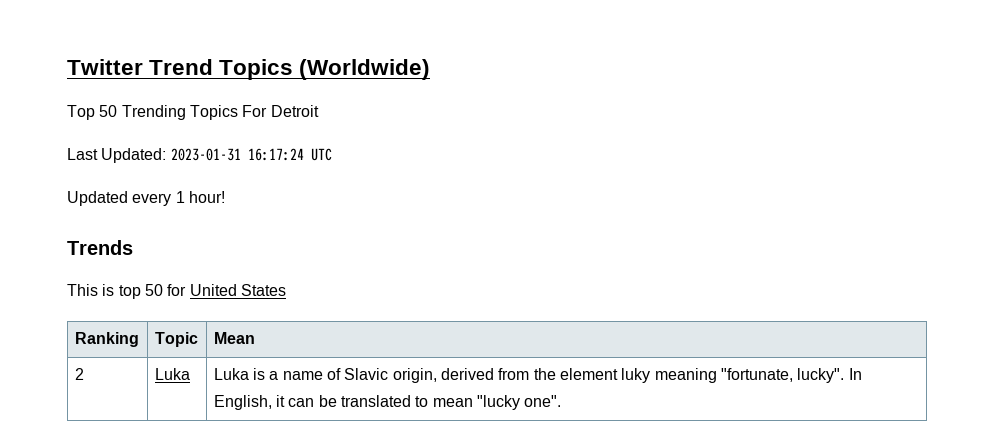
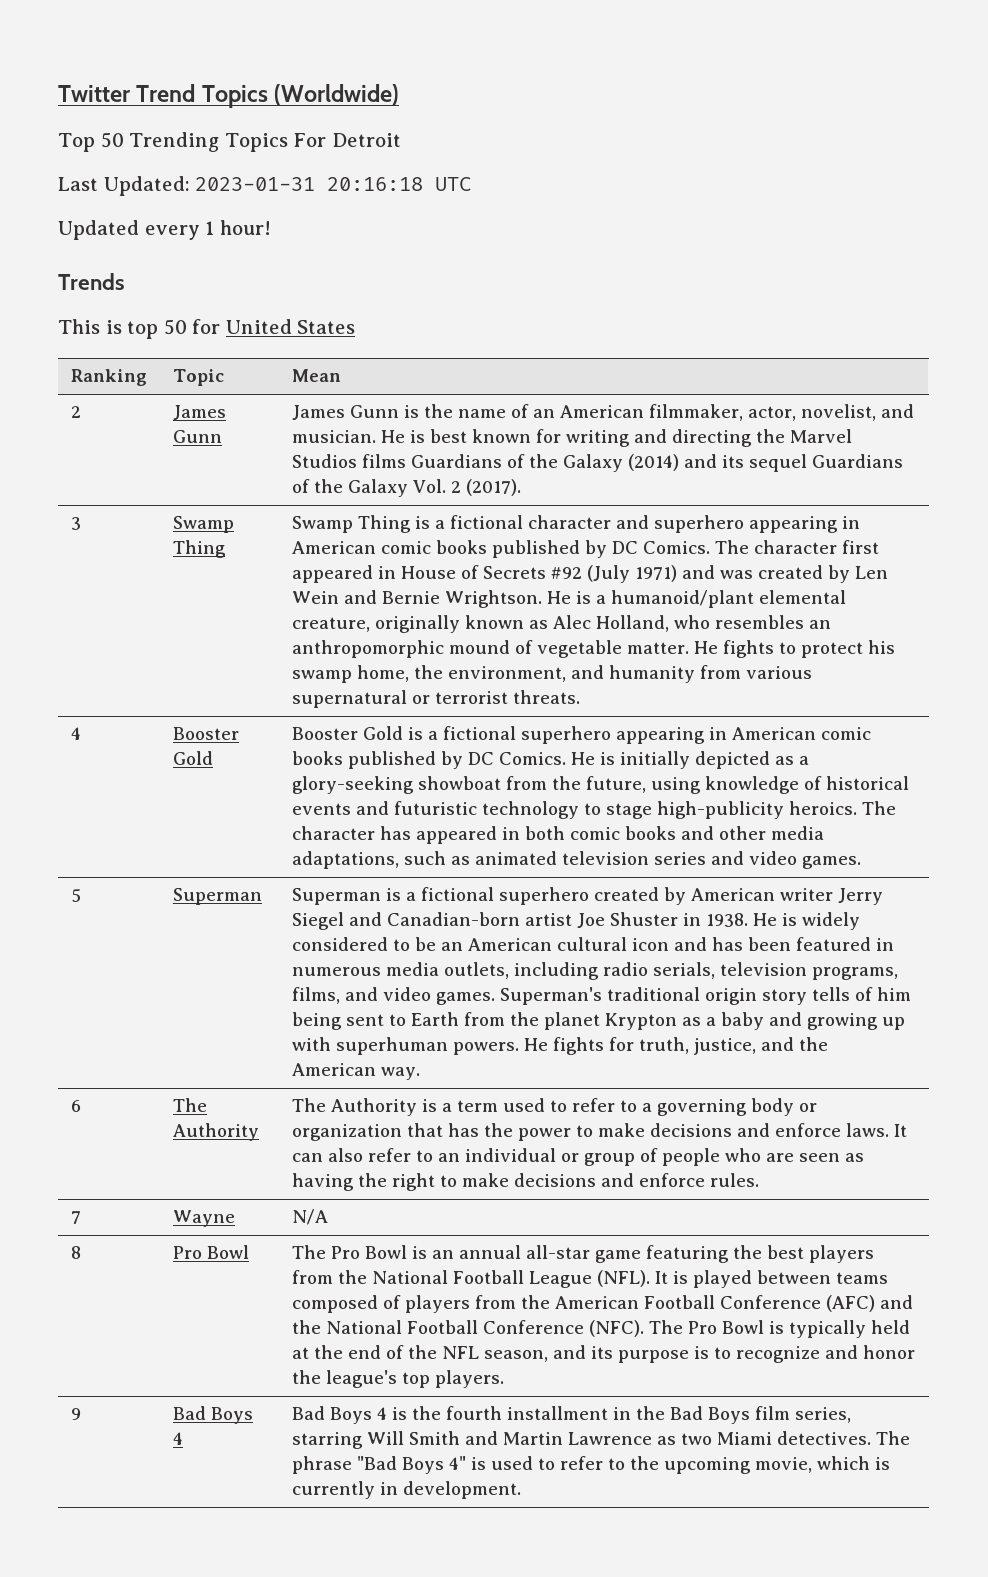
- Last Updated: 2023-01-31 16:17:24 UTC
+ Last Updated: 2023-01-31 20:16:18 UTC
- Luka | Luka is a name of Slavic origin, derived from the element luky meaning "fortunate, lucky". In English, it can be translated to mean "lucky one".
+ James Gunn | James Gunn is the name of an American filmmaker, actor, novelist, and musician. He is best known for writing and directing the Marvel Studios films Guardians of the Galaxy (2014) and its sequel Guardians of the Galaxy Vol. 2 (2017).
+ 3 | Swamp Thing | Swamp Thing is a fictional character and superhero appearing in American comic books published by DC Comics. The character first appeared in House of Secrets #92 (July 1971) and was created by Len Wein and Bernie Wrightson. He is a humanoid/plant elemental creature, originally known as Alec Holland, who resembles an anthropomorphic mound of vegetable matter. He fights to protect his swamp home, the environment, and humanity from various supernatural or terrorist threats.
+ 4 | Booster Gold | Booster Gold is a fictional superhero appearing in American comic books published by DC Comics. He is initially depicted as a glory-seeking showboat from the future, using knowledge of historical events and futuristic technology to stage high-publicity heroics. The character has appeared in both comic books and other media adaptations, such as animated television series and video games.
+ 5 | Superman | Superman is a fictional superhero created by American writer Jerry Siegel and Canadian-born artist Joe Shuster in 1938. He is widely considered to be an American cultural icon and has been featured in numerous media outlets, including radio serials, television programs, films, and video games. Superman's traditional origin story tells of him being sent to Earth from the planet Krypton as a baby and growing up with superhuman powers. He fights for truth, justice, and the American way.
+ 6 | The Authority | The Authority is a term used to refer to a governing body or organization that has the power to make decisions and enforce laws. It can also refer to an individual or group of people who are seen as having the right to make decisions and enforce rules.
+ 7 | Wayne | N/A
+ 8 | Pro Bowl | The Pro Bowl is an annual all-star game featuring the best players from the National Football League (NFL). It is played between teams composed of players from the American Football Conference (AFC) and the National Football Conference (NFC). The Pro Bowl is typically held at the end of the NFL season, and its purpose is to recognize and honor the league's top players.
+ 9 | Bad Boys 4 | Bad Boys 4 is the fourth installment in the Bad Boys film series, starring Will Smith and Martin Lawrence as two Miami detectives. The phrase "Bad Boys 4" is used to refer to the upcoming movie, which is currently in development.

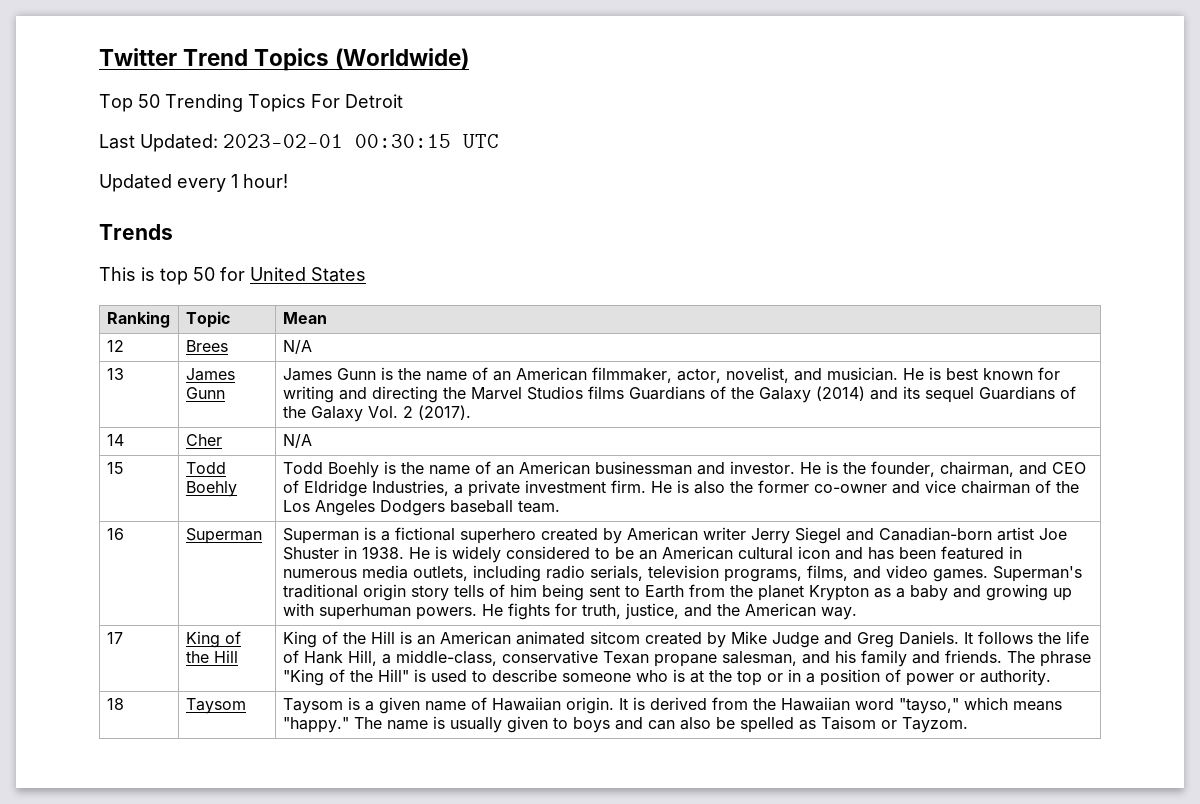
- Last Updated: 2023-01-31 20:16:18 UTC
+ Last Updated: 2023-02-01 00:30:15 UTC
  Ranking | Topic | Mean
- 2
+ 12 | Brees | N/A
+ 13
- 3 | Swamp Thing | Swamp Thing is a fictional character and superhero appearing in American comic books published by DC Comics. The character first appeared in House of Secrets #92 (July 1971) and was created by Len Wein and Bernie Wrightson. He is a humanoid/plant elemental creature, originally known as Alec Holland, who resembles an anthropomorphic mound of vegetable matter. He fights to protect his swamp home, the environment, and humanity from various supernatural or terrorist threats.
- 4 | Booster Gold | Booster Gold is a fictional superhero appearing in American comic books published by DC Comics. He is initially depicted as a glory-seeking showboat from the future, using knowledge of historical events and futuristic technology to stage high-publicity heroics. The character has appeared in both comic books and other media adaptations, such as animated television series and video games.
- 5
+ 14 | Cher | N/A
+ 15 | Todd Boehly | Todd Boehly is the name of an American businessman and investor. He is the founder, chairman, and CEO of Eldridge Industries, a private investment firm. He is also the former co-owner and vice chairman of the Los Angeles Dodgers baseball team.
+ 16
- 6 | The Authority | The Authority is a term used to refer to a governing body or organization that has the power to make decisions and enforce laws. It can also refer to an individual or group of people who are seen as having the right to make decisions and enforce rules.
- 7 | Wayne | N/A
- 8 | Pro Bowl | The Pro Bowl is an annual all-star game featuring the best players from the National Football League (NFL). It is played between teams composed of players from the American Football Conference (AFC) and the National Football Conference (NFC). The Pro Bowl is typically held at the end of the NFL season, and its purpose is to recognize and honor the league's top players.
- 9 | Bad Boys 4 | Bad Boys 4 is the fourth installment in the Bad Boys film series, starring Will Smith and Martin Lawrence as two Miami detectives. The phrase "Bad Boys 4" is used to refer to the upcoming movie, which is currently in development.
+ 17 | King of the Hill | King of the Hill is an American animated sitcom created by Mike Judge and Greg Daniels. It follows the life of Hank Hill, a middle-class, conservative Texan propane salesman, and his family and friends. The phrase "King of the Hill" is used to describe someone who is at the top or in a position of power or authority.
+ 18 | Taysom | Taysom is a given name of Hawaiian origin. It is derived from the Hawaiian word "tayso," which means "happy." The name is usually given to boys and can also be spelled as Taisom or Tayzom.

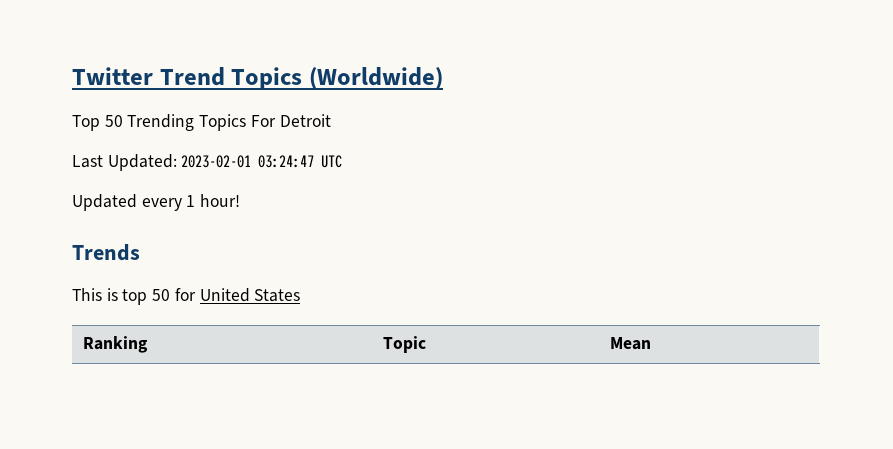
- Last Updated: 2023-02-01 00:30:15 UTC
+ Last Updated: 2023-02-01 03:24:47 UTC
- 12 | Brees | N/A
- 13 | James Gunn | James Gunn is the name of an American filmmaker, actor, novelist, and musician. He is best known for writing and directing the Marvel Studios films Guardians of the Galaxy (2014) and its sequel Guardians of the Galaxy Vol. 2 (2017).
- 14 | Cher | N/A
- 15 | Todd Boehly | Todd Boehly is the name of an American businessman and investor. He is the founder, chairman, and CEO of Eldridge Industries, a private investment firm. He is also the former co-owner and vice chairman of the Los Angeles Dodgers baseball team.
- 16 | Superman | Superman is a fictional superhero created by American writer Jerry Siegel and Canadian-born artist Joe Shuster in 1938. He is widely considered to be an American cultural icon and has been featured in numerous media outlets, including radio serials, television programs, films, and video games. Superman's traditional origin story tells of him being sent to Earth from the planet Krypton as a baby and growing up with superhuman powers. He fights for truth, justice, and the American way.
- 17 | King of the Hill | King of the Hill is an American animated sitcom created by Mike Judge and Greg Daniels. It follows the life of Hank Hill, a middle-class, conservative Texan propane salesman, and his family and friends. The phrase "King of the Hill" is used to describe someone who is at the top or in a position of power or authority.
- 18 | Taysom | Taysom is a given name of Hawaiian origin. It is derived from the Hawaiian word "tayso," which means "happy." The name is usually given to boys and can also be spelled as Taisom or Tayzom.

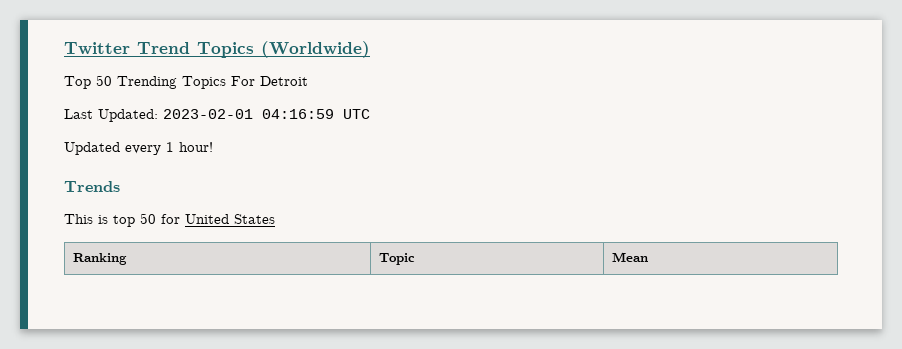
- Last Updated: 2023-02-01 03:24:47 UTC
+ Last Updated: 2023-02-01 04:16:59 UTC

